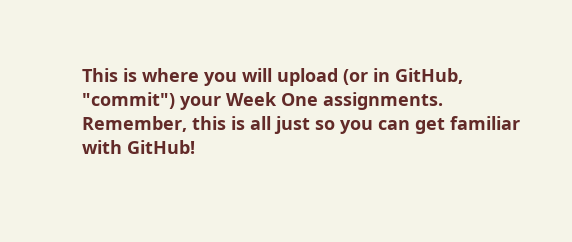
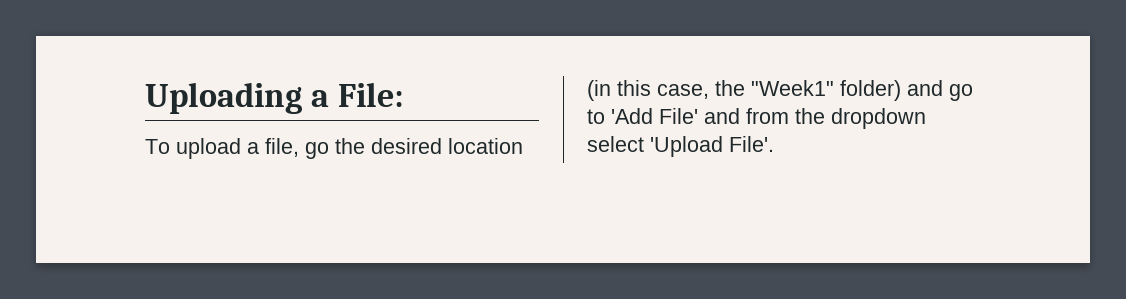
- This is where you will upload (or in GitHub, "commit") your Week One assignments. Remember, this is all just so you can get familiar with GitHub!
+ Uploading a File:
+ To upload a file, go the desired location (in this case, the "Week1" folder) and go to 'Add File' and from the dropdown select 'Upload File'.

